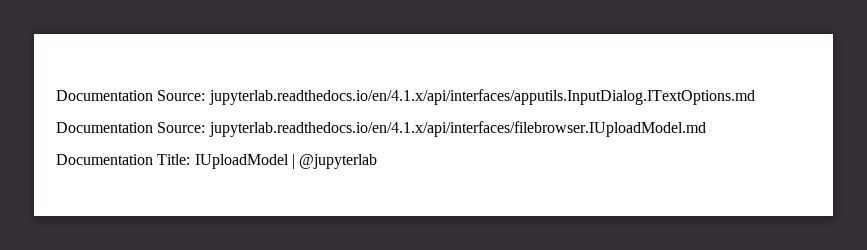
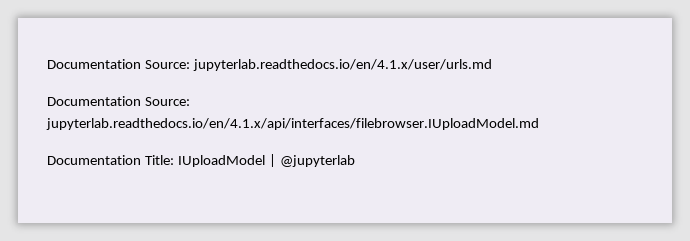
- Documentation Source: jupyterlab.readthedocs.io/en/4.1.x/api/interfaces/apputils.InputDialog.ITextOptions.md
+ Documentation Source: jupyterlab.readthedocs.io/en/4.1.x/user/urls.md

